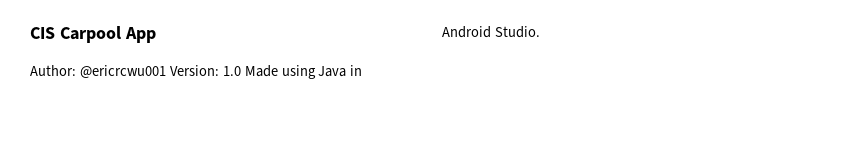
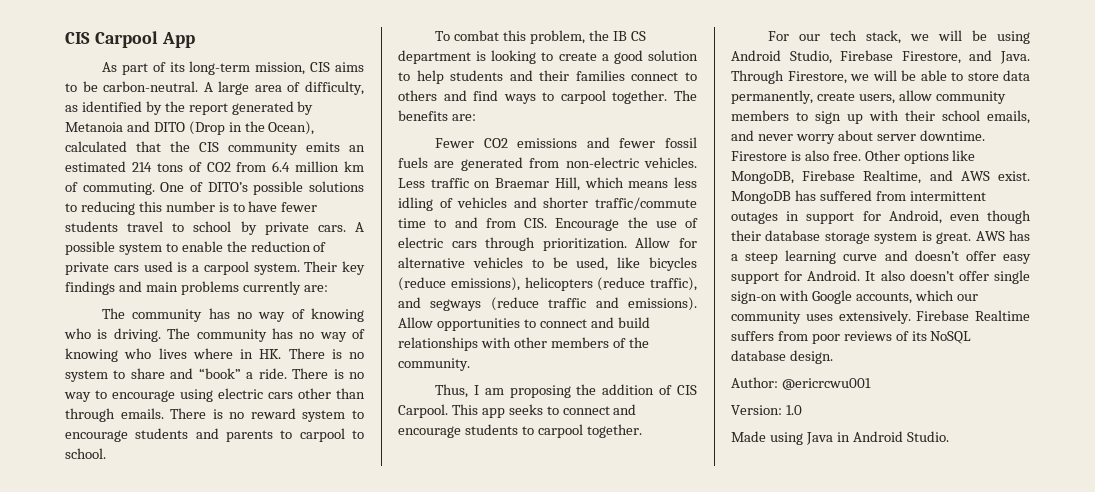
+ As part of its long-term mission, CIS aims to be carbon-neutral. A large area of difficulty, as identified by the report generated by Metanoia and DITO (Drop in the Ocean), calculated that the CIS community emits an estimated 214 tons of CO2 from 6.4 million km of commuting. One of DITO’s possible solutions to reducing this number is to have fewer students travel to school by private cars. A possible system to enable the reduction of private cars used is a carpool system. Their key findings and main problems currently are:
+ The community has no way of knowing who is driving. The community has no way of knowing who lives where in HK. There is no system to share and “book” a ride. There is no way to encourage using electric cars other than through emails. There is no reward system to encourage students and parents to carpool to school.
+ To combat this problem, the IB CS department is looking to create a good solution to help students and their families connect to others and find ways to carpool together. The benefits are:
+ Fewer CO2 emissions and fewer fossil fuels are generated from non-electric vehicles. Less traffic on Braemar Hill, which means less idling of vehicles and shorter traffic/commute time to and from CIS. Encourage the use of electric cars through prioritization. Allow for alternative vehicles to be used, like bicycles (reduce emissions), helicopters (reduce traffic), and segways (reduce traffic and emissions). Allow opportunities to connect and build relationships with other members of the community.
+ Thus, I am proposing the addition of CIS Carpool. This app seeks to connect and encourage students to carpool together.
+ For our tech stack, we will be using Android Studio, Firebase Firestore, and Java. Through Firestore, we will be able to store data permanently, create users, allow community members to sign up with their school emails, and never worry about server downtime. Firestore is also free. Other options like MongoDB, Firebase Realtime, and AWS exist. MongoDB has suffered from intermittent outages in support for Android, even though their database storage system is great. AWS has a steep learning curve and doesn’t offer easy support for Android. It also doesn’t offer single sign-on with Google accounts, which our community uses extensively. Firebase Realtime suffers from poor reviews of its NoSQL database design.
- Author: @ericrcwu001 Version: 1.0 Made using Java in Android Studio.
+ Author: @ericrcwu001
+ Version: 1.0
+ Made using Java in Android Studio.

